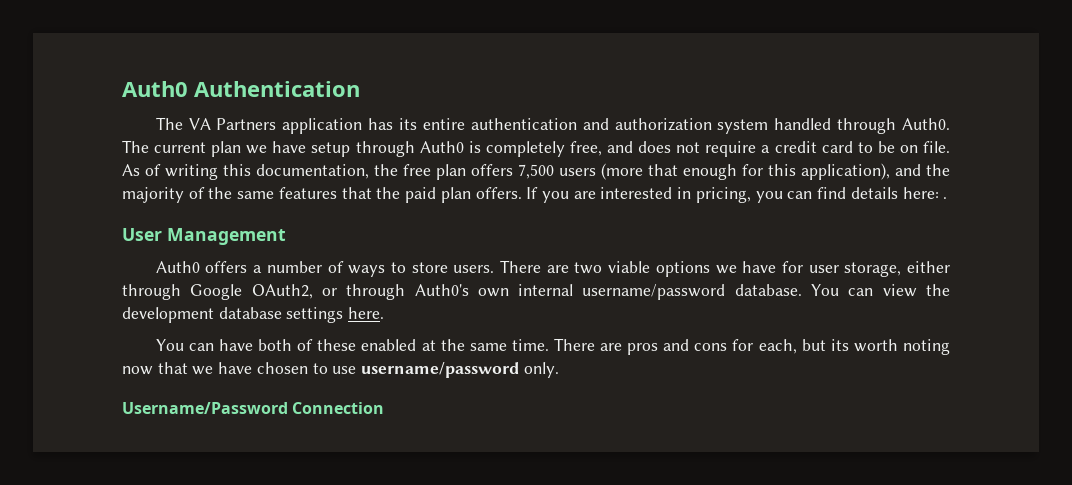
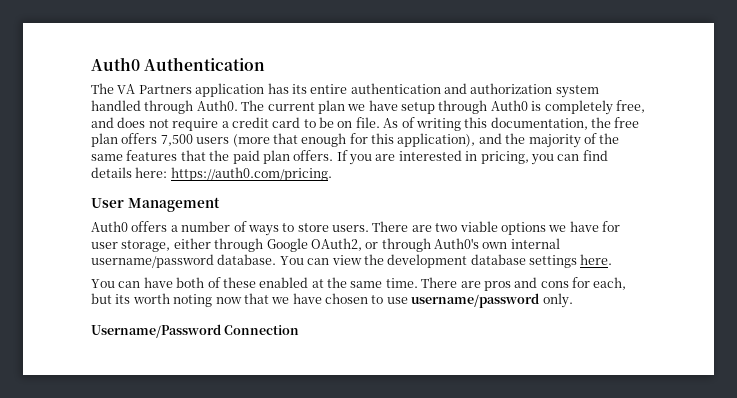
- If you are interested in pricing, you can find details here: .
+ If you are interested in pricing, you can find details here: https://auth0.com/pricing.

